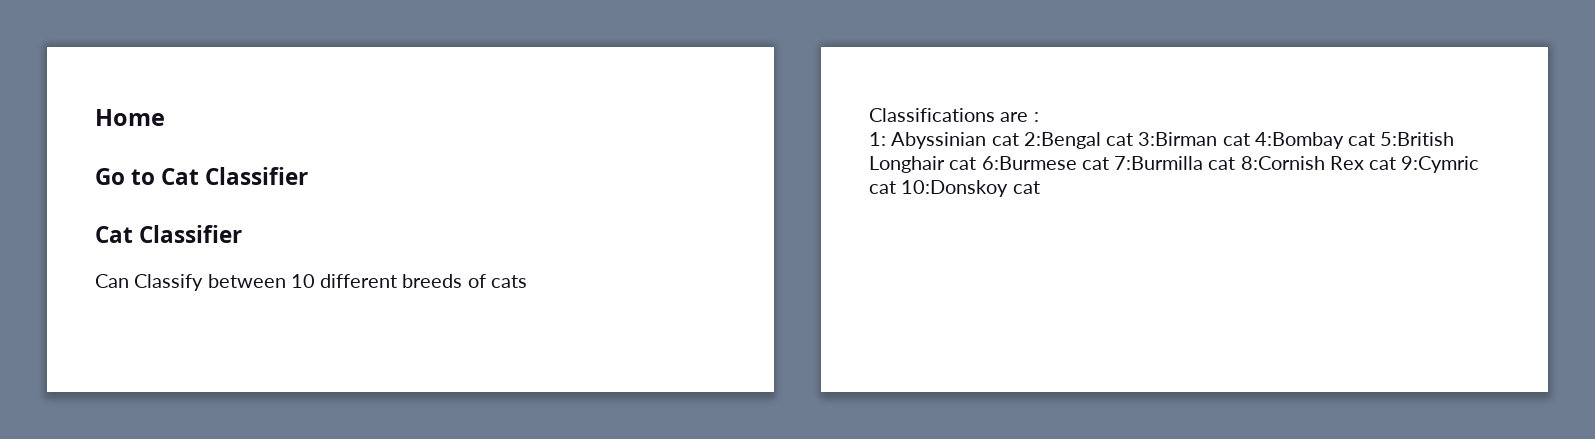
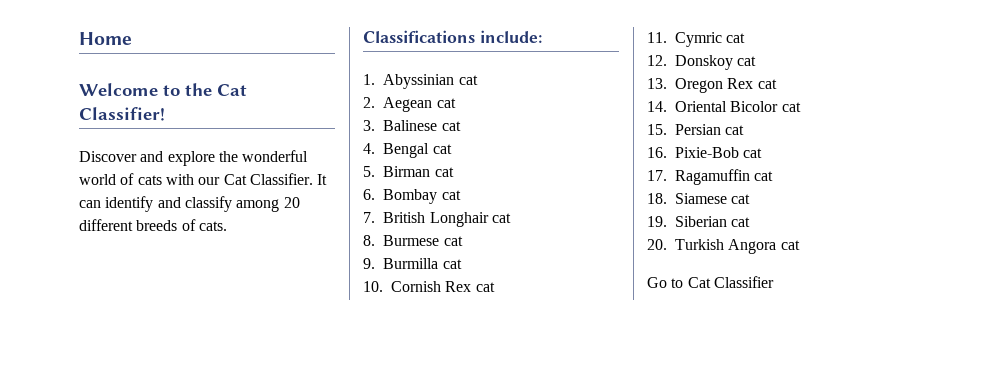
+ Welcome to the Cat Classifier!
+ Discover and explore the wonderful world of cats with our Cat Classifier. It can identify and classify among 20 different breeds of cats.
+ Classifications include:
+ 1. Abyssinian cat
+ 2. Aegean cat
+ 3. Balinese cat
+ 4. Bengal cat
+ 5. Birman cat
+ 6. Bombay cat
+ 7. British Longhair cat
+ 8. Burmese cat
+ 9. Burmilla cat
+ 10. Cornish Rex cat
+ 11. Cymric cat
+ 12. Donskoy cat
+ 13. Oregon Rex cat
+ 14. Oriental Bicolor cat
+ 15. Persian cat
+ 16. Pixie-Bob cat
+ 17. Ragamuffin cat
+ 18. Siamese cat
+ 19. Siberian cat
+ 20. Turkish Angora cat
  Go to Cat Classifier
- Cat Classifier
- Can Classify between 10 different breeds of cats
- Classifications are :
- 1: Abyssinian cat 2:Bengal cat 3:Birman cat 4:Bombay cat 5:British Longhair cat 6:Burmese cat 7:Burmilla cat 8:Cornish Rex cat 9:Cymric cat 10:Donskoy cat

